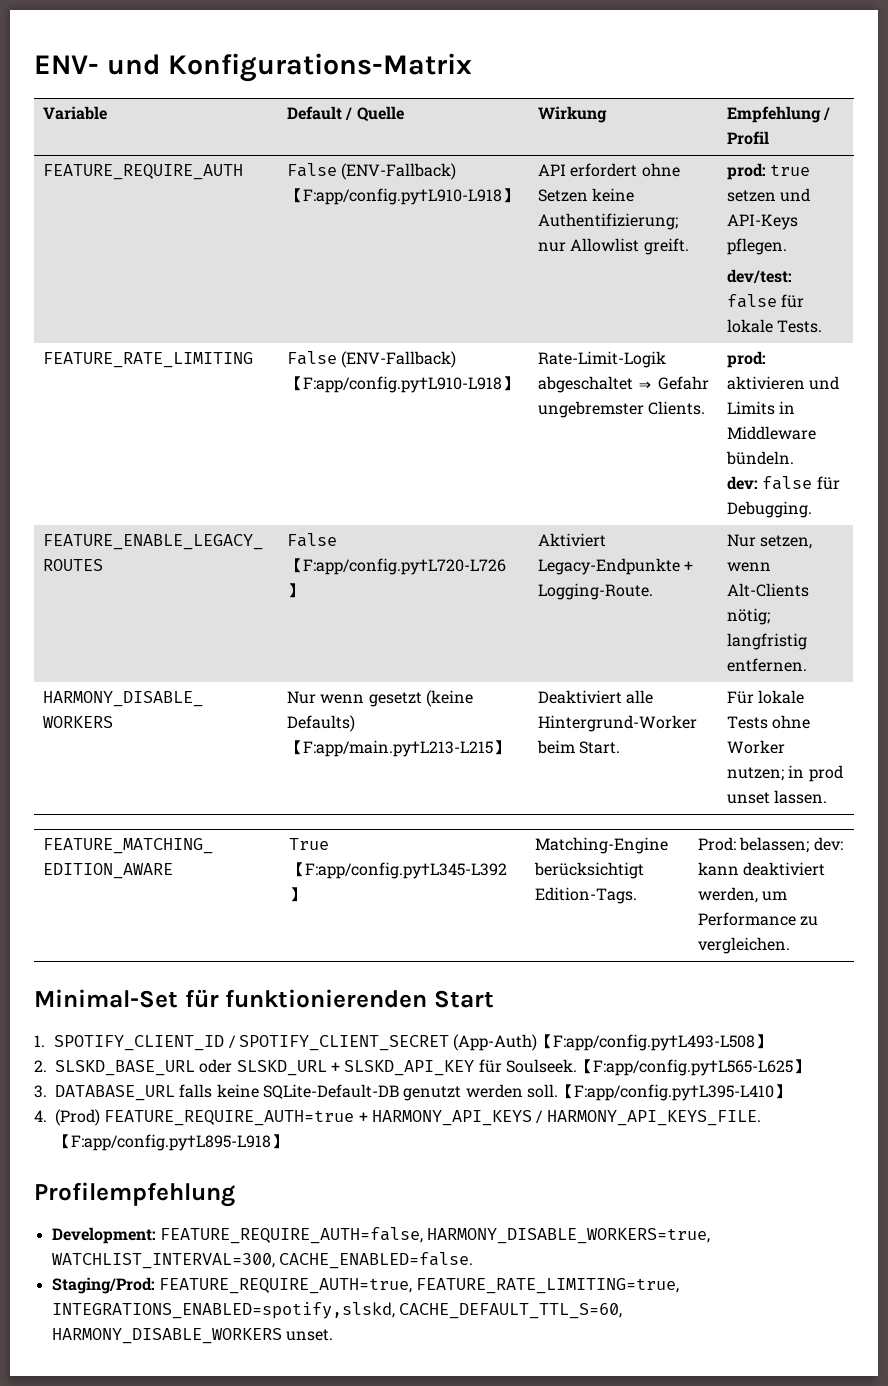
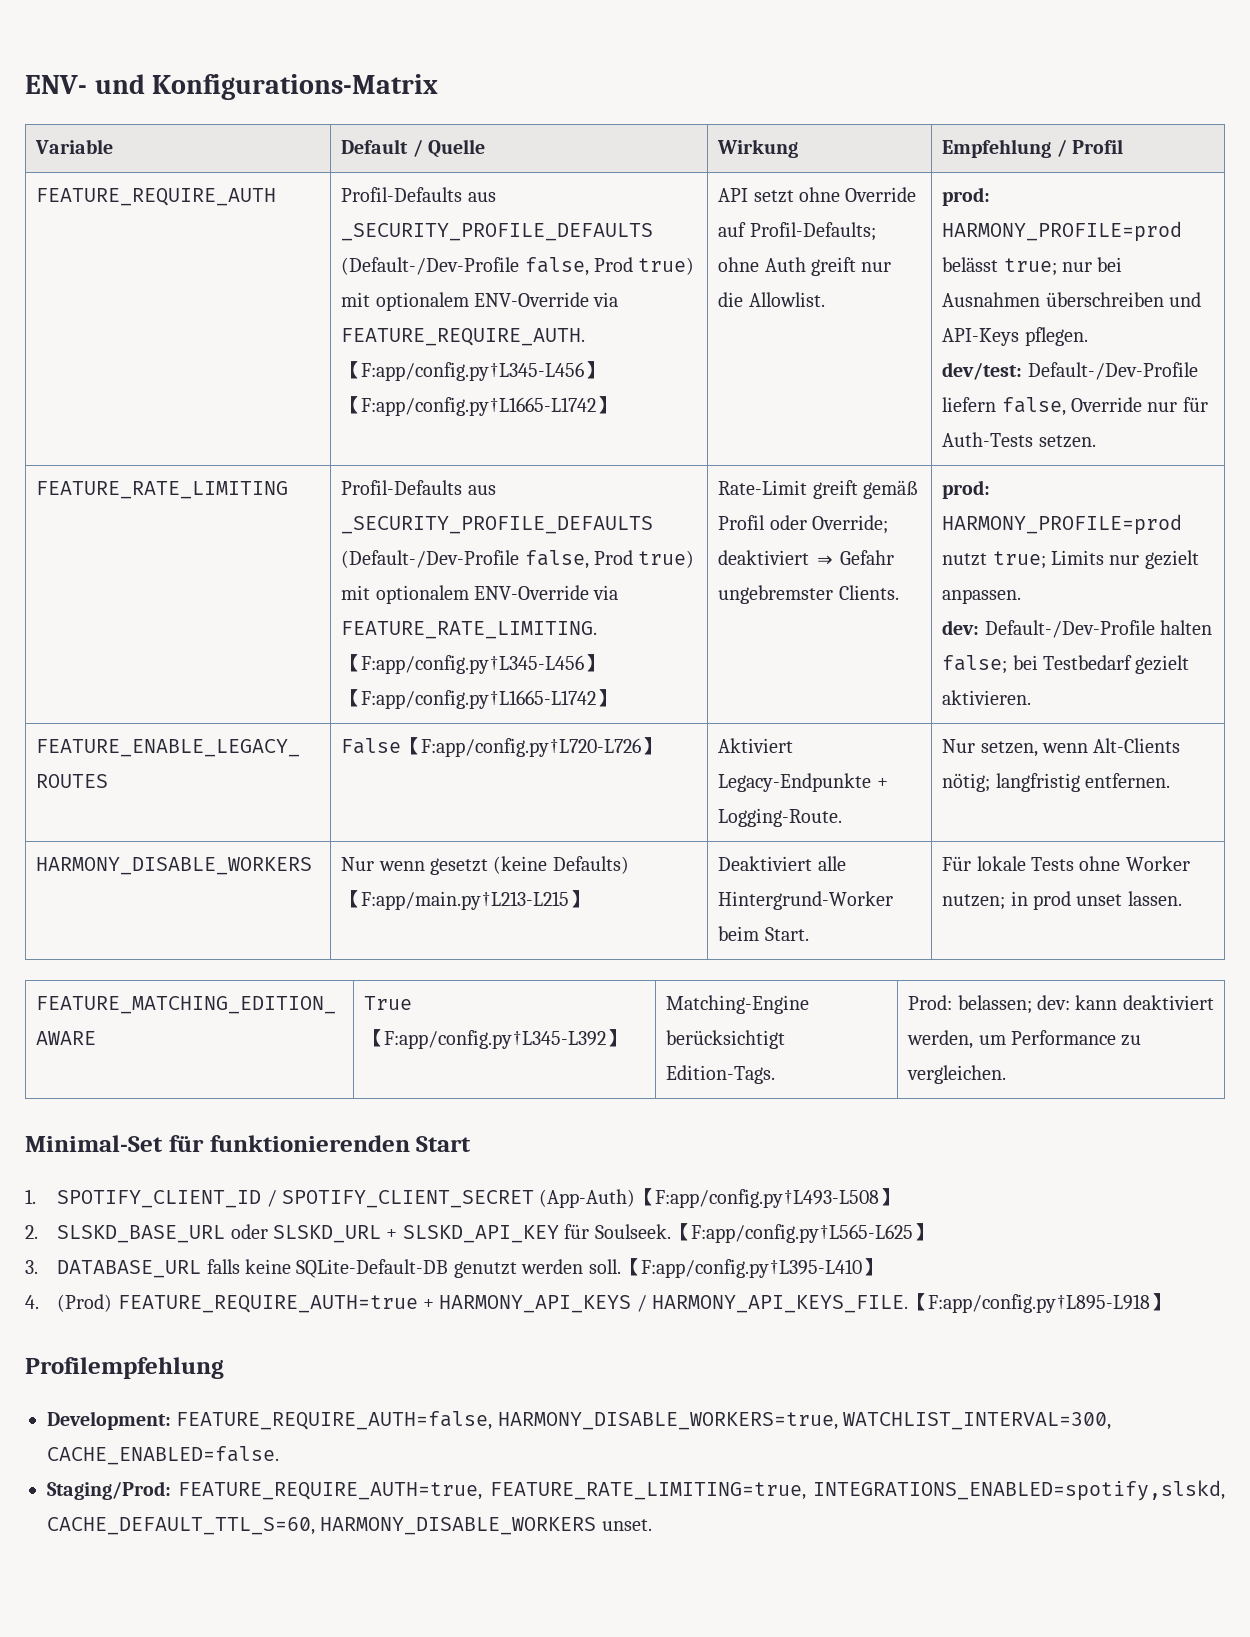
- False (ENV-Fallback)【F:app/config.py†L910-L918】 | API erfordert ohne Setzen keine Authentifizierung; nur Allowlist greift. | prod: true setzen und API-Keys pflegen.
- dev/test: false für lokale Tests.
- FEATURE_RATE_LIMITING | False (ENV-Fallback)【F:app/config.py†L910-L918】 | Rate-Limit-Logik abgeschaltet ⇒ Gefahr ungebremster Clients. | prod: aktivieren und Limits in Middleware bündeln.
- dev: false für Debugging.
+ Profil-Defaults aus _SECURITY_PROFILE_DEFAULTS (Default-/Dev-Profile false, Prod true) mit optionalem ENV-Override via FEATURE_REQUIRE_AUTH.【F:app/config.py†L345-L456】【F:app/config.py†L1665-L1742】 | API setzt ohne Override auf Profil-Defaults; ohne Auth greift nur die Allowlist. | prod: HARMONY_PROFILE=prod belässt true; nur bei Ausnahmen überschreiben und API-Keys pflegen.
+ dev/test: Default-/Dev-Profile liefern false, Override nur für Auth-Tests setzen.
+ FEATURE_RATE_LIMITING | Profil-Defaults aus _SECURITY_PROFILE_DEFAULTS (Default-/Dev-Profile false, Prod true) mit optionalem ENV-Override via FEATURE_RATE_LIMITING.【F:app/config.py†L345-L456】【F:app/config.py†L1665-L1742】 | Rate-Limit greift gemäß Profil oder Override; deaktiviert ⇒ Gefahr ungebremster Clients. | prod: HARMONY_PROFILE=prod nutzt true; Limits nur gezielt anpassen.
+ dev: Default-/Dev-Profile halten false; bei Testbedarf gezielt aktivieren.

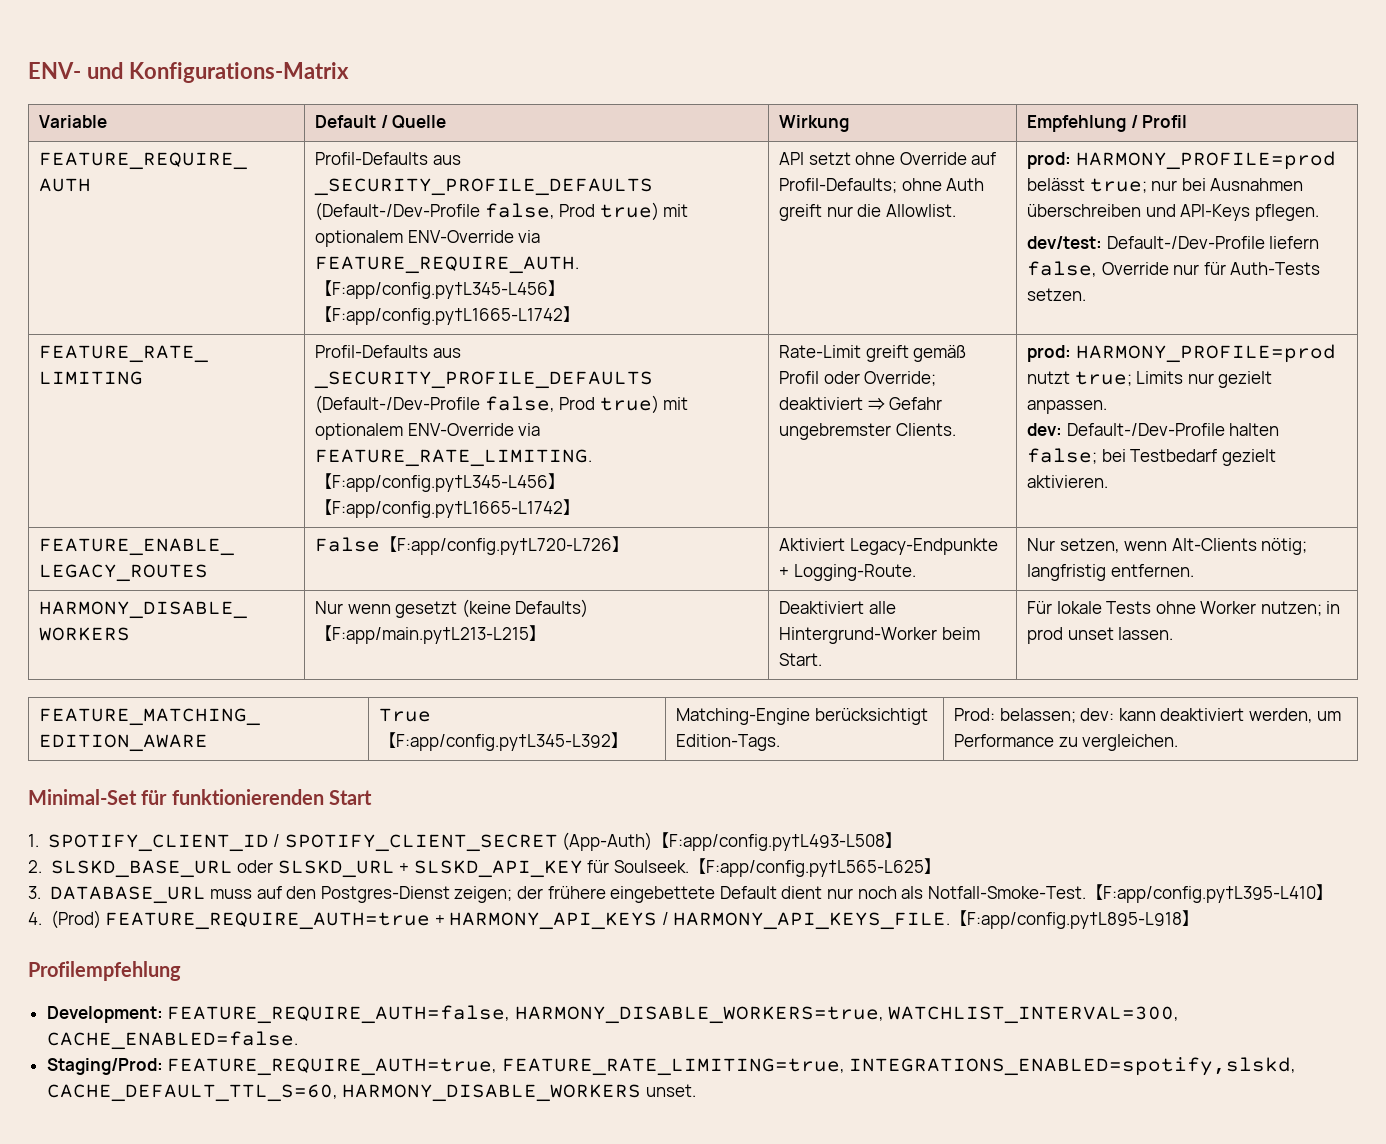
- 3. DATABASE_URL falls keine SQLite-Default-DB genutzt werden soll.
+ 3. DATABASE_URL muss auf den Postgres-Dienst zeigen; der frühere eingebettete Default dient nur noch als Notfall-Smoke-Test.

